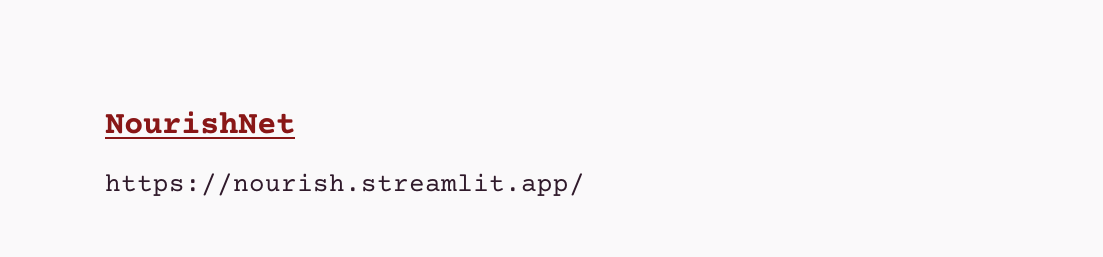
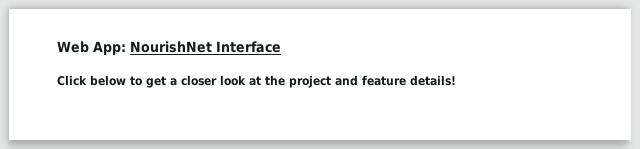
- NourishNet
- https://nourish.streamlit.app/
+ Web App: NourishNet Interface
+ Click below to get a closer look at the project and feature details!

